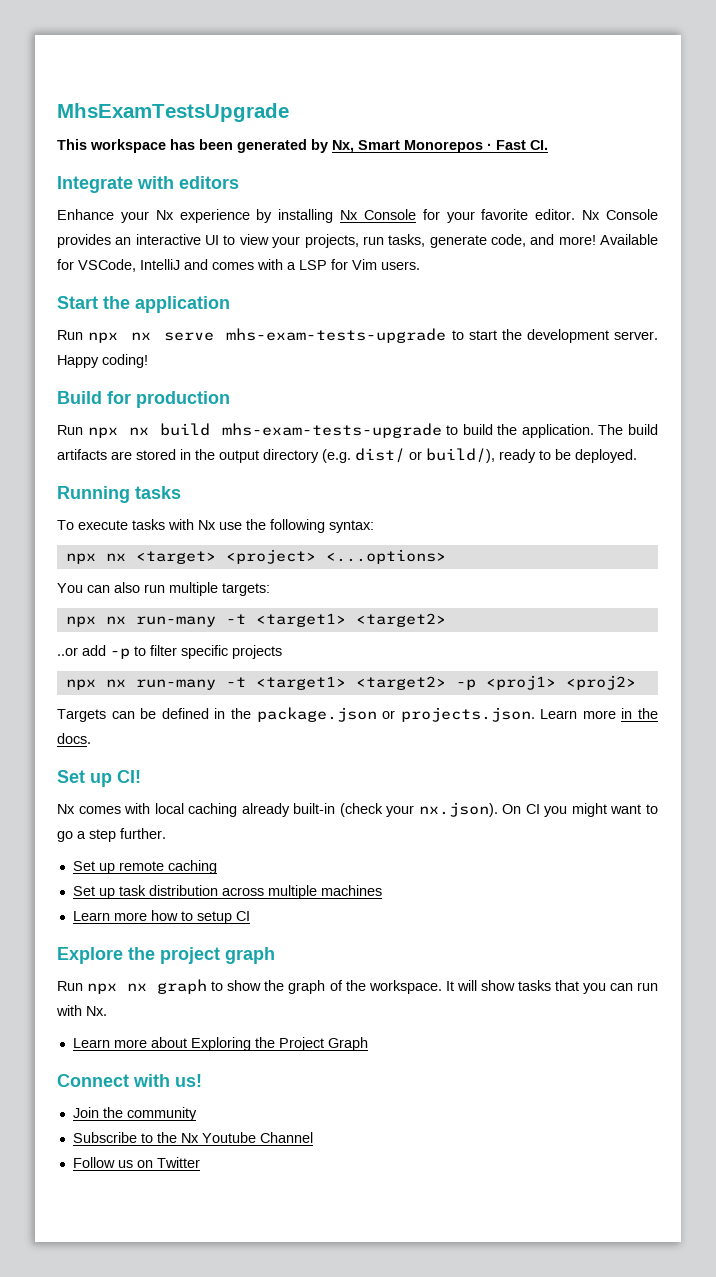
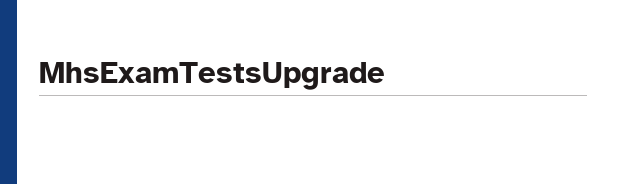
- This workspace has been generated by Nx, Smart Monorepos · Fast CI.
- Integrate with editors
- Enhance your Nx experience by installing Nx Console for your favorite editor. Nx Console provides an interactive UI to view your projects, run tasks, generate code, and more! Available for VSCode, IntelliJ and comes with a LSP for Vim users.
- Start the application
- Run npx nx serve mhs-exam-tests-upgrade to start the development server. Happy coding!
- Build for production
- Run npx nx build mhs-exam-tests-upgrade to build the application. The build artifacts are stored in the output directory (e.g. dist/ or build/), ready to be deployed.
- Running tasks
- To execute tasks with Nx use the following syntax:
- npx nx <target> <project> <...options>
- You can also run multiple targets:
- npx nx run-many -t <target1> <target2>
- ..or add -p to filter specific projects
- npx nx run-many -t <target1> <target2> -p <proj1> <proj2>
- Targets can be defined in the package.json or projects.json. Learn more in the docs.
- Set up CI!
- Nx comes with local caching already built-in (check your nx.json). On CI you might want to go a step further.
- Set up remote caching
- Set up task distribution across multiple machines
- Learn more how to setup CI
- Explore the project graph
- Run npx nx graph to show the graph of the workspace. It will show tasks that you can run with Nx.
- Learn more about Exploring the Project Graph
- Connect with us!
- Join the community
- Subscribe to the Nx Youtube Channel
- Follow us on Twitter

